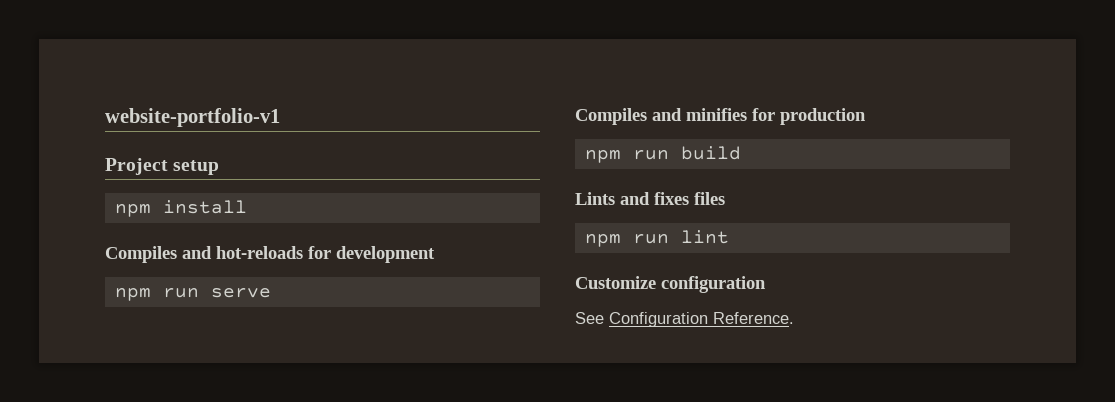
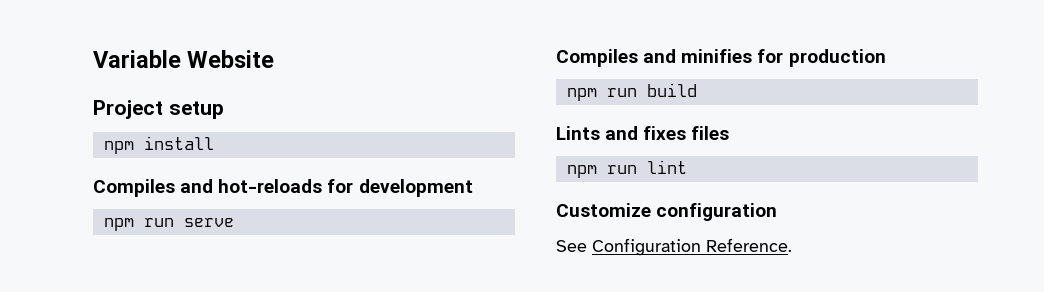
- website-portfolio-v1
+ Variable Website

